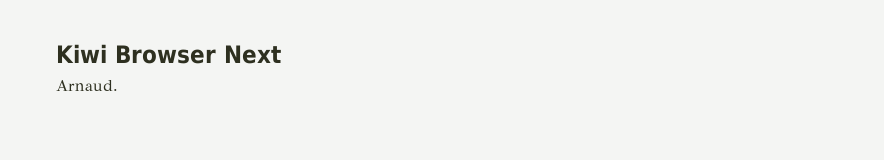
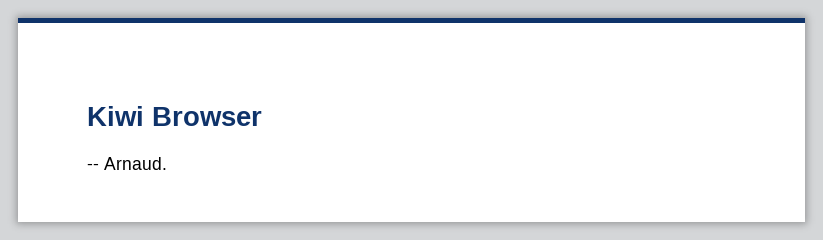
- Kiwi Browser Next
- Arnaud.
+ Kiwi Browser
+ -- Arnaud.

